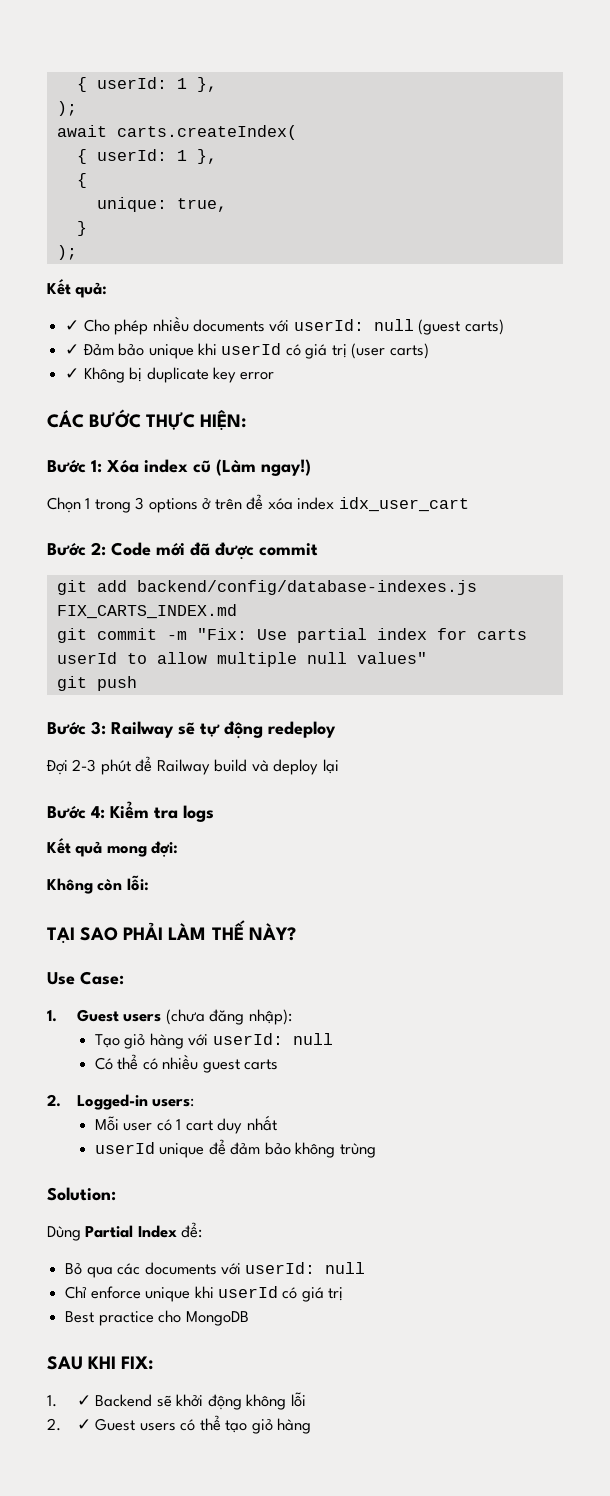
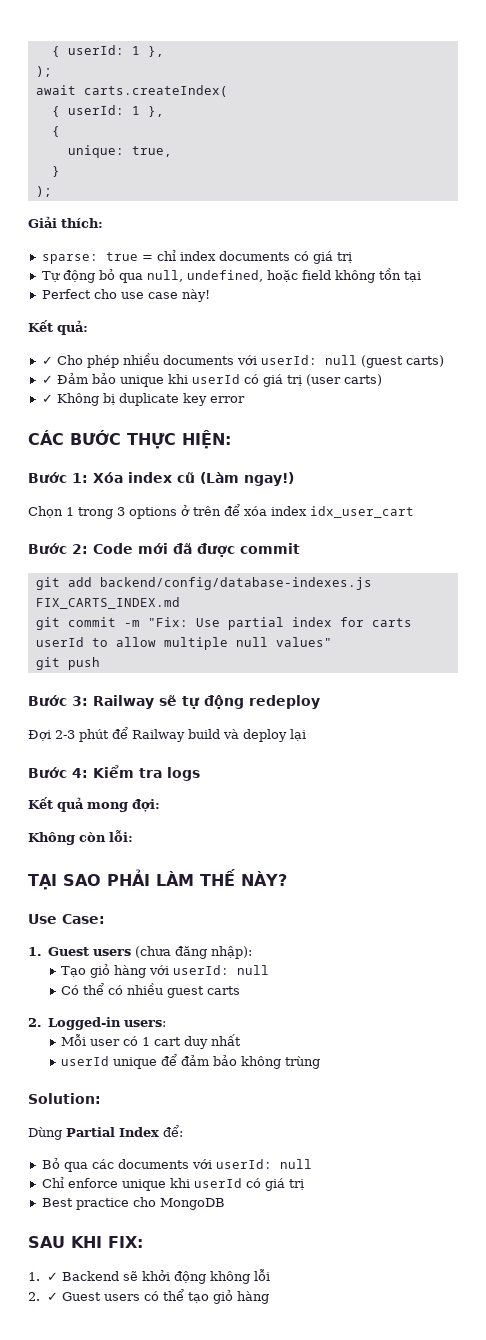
+ Giải thích:
+ sparse: true = chỉ index documents có giá trị
+ Tự động bỏ qua null, undefined, hoặc field không tồn tại
+ Perfect cho use case này!

